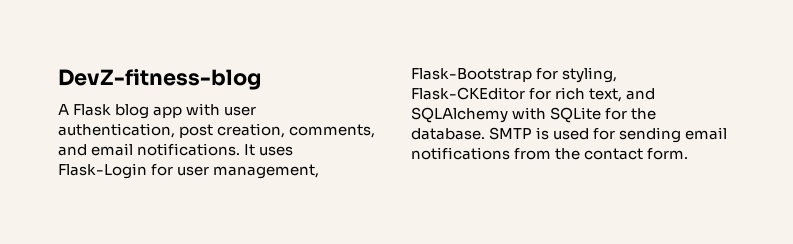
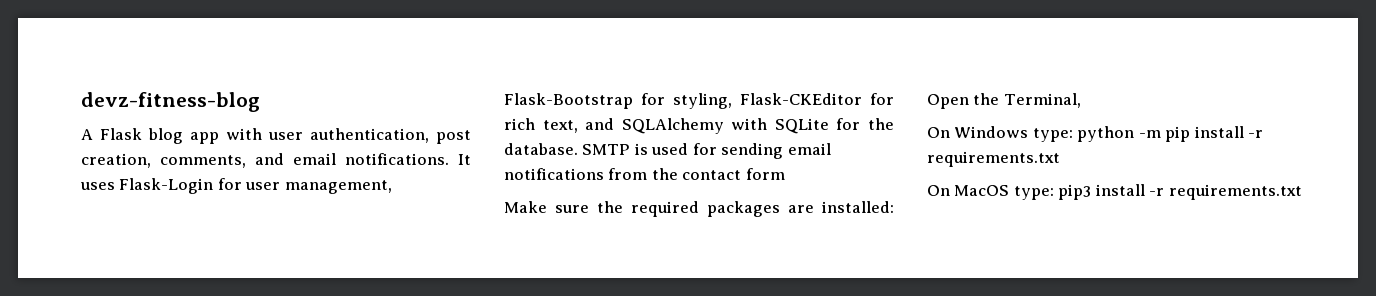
- DevZ-fitness-blog
+ devz-fitness-blog
- SMTP is used for sending email notifications from the contact form.
+ SMTP is used for sending email notifications from the contact form
+ Make sure the required packages are installed: Open the Terminal,
+ On Windows type: python -m pip install -r requirements.txt
+ On MacOS type: pip3 install -r requirements.txt

